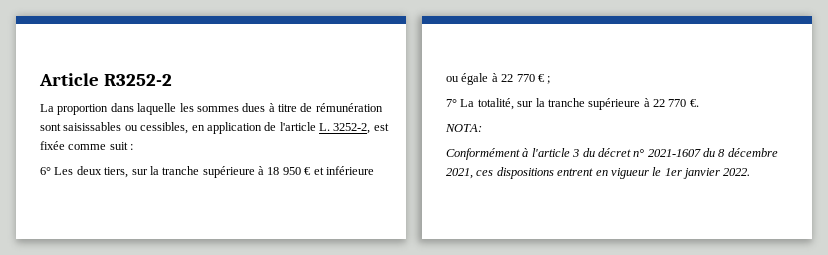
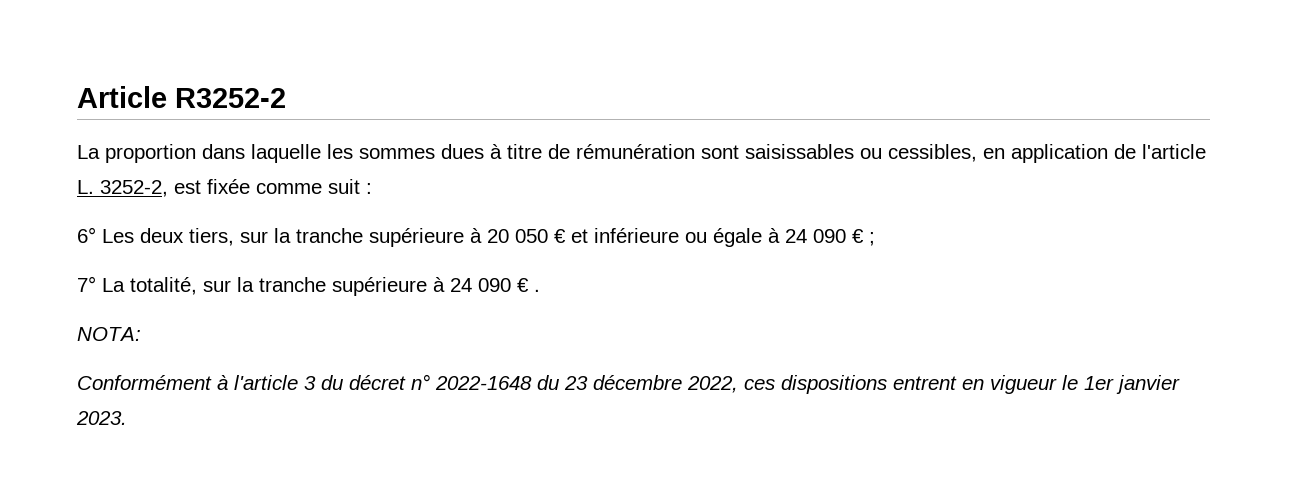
- 6° Les deux tiers, sur la tranche supérieure à 18 950 € et inférieure ou égale à 22 770 € ;
+ 6° Les deux tiers, sur la tranche supérieure à 20 050 € et inférieure ou égale à 24 090 € ;
- 7° La totalité, sur la tranche supérieure à 22 770 €.
+ 7° La totalité, sur la tranche supérieure à 24 090 € .
- Conformément à l'article 3 du décret n° 2021-1607 du 8 décembre 2021, ces dispositions entrent en vigueur le 1er janvier 2022.
+ Conformément à l'article 3 du décret n° 2022-1648 du 23 décembre 2022, ces dispositions entrent en vigueur le 1er janvier 2023.

